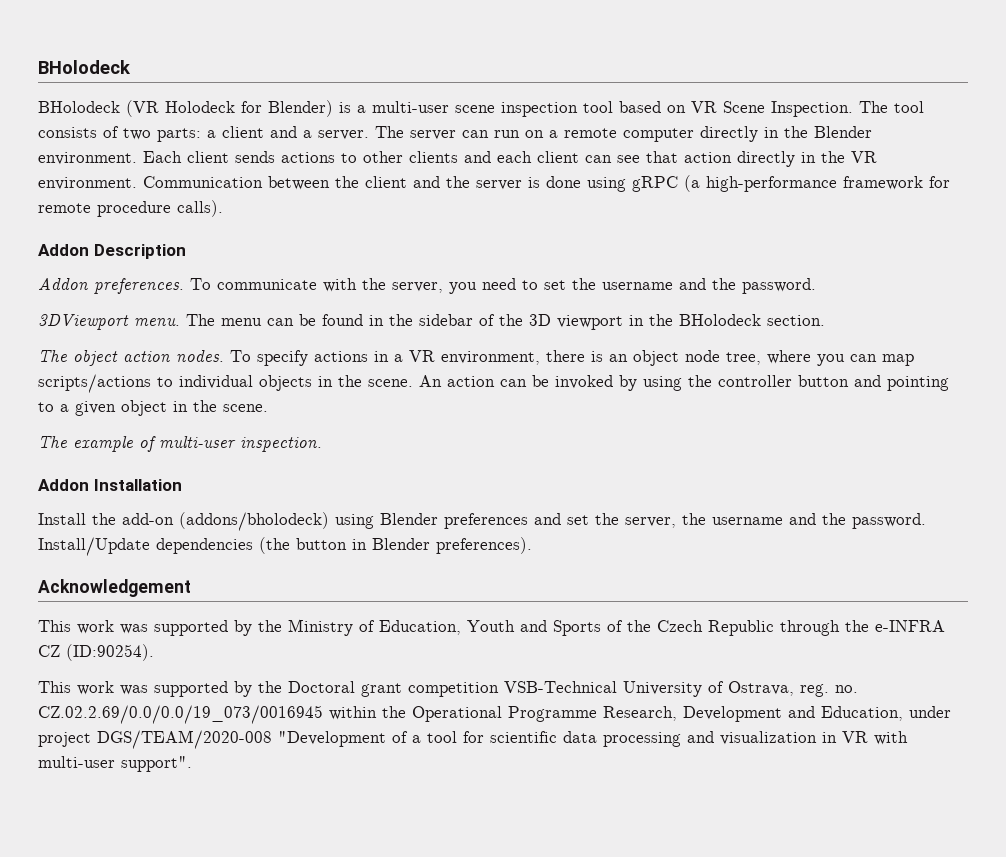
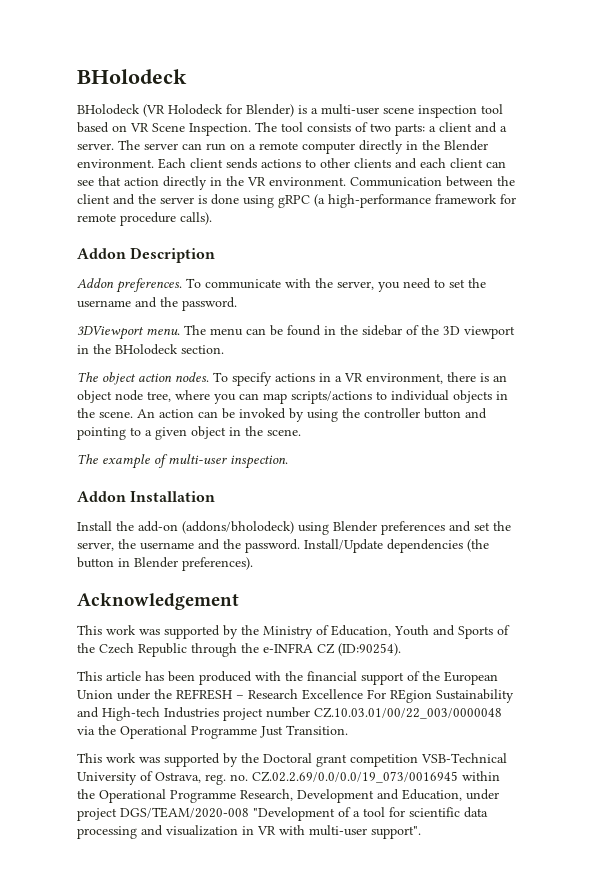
+ This article has been produced with the financial support of the European Union under the REFRESH – Research Excellence For REgion Sustainability and High-tech Industries project number CZ.10.03.01/00/22_003/0000048 via the Operational Programme Just Transition.

